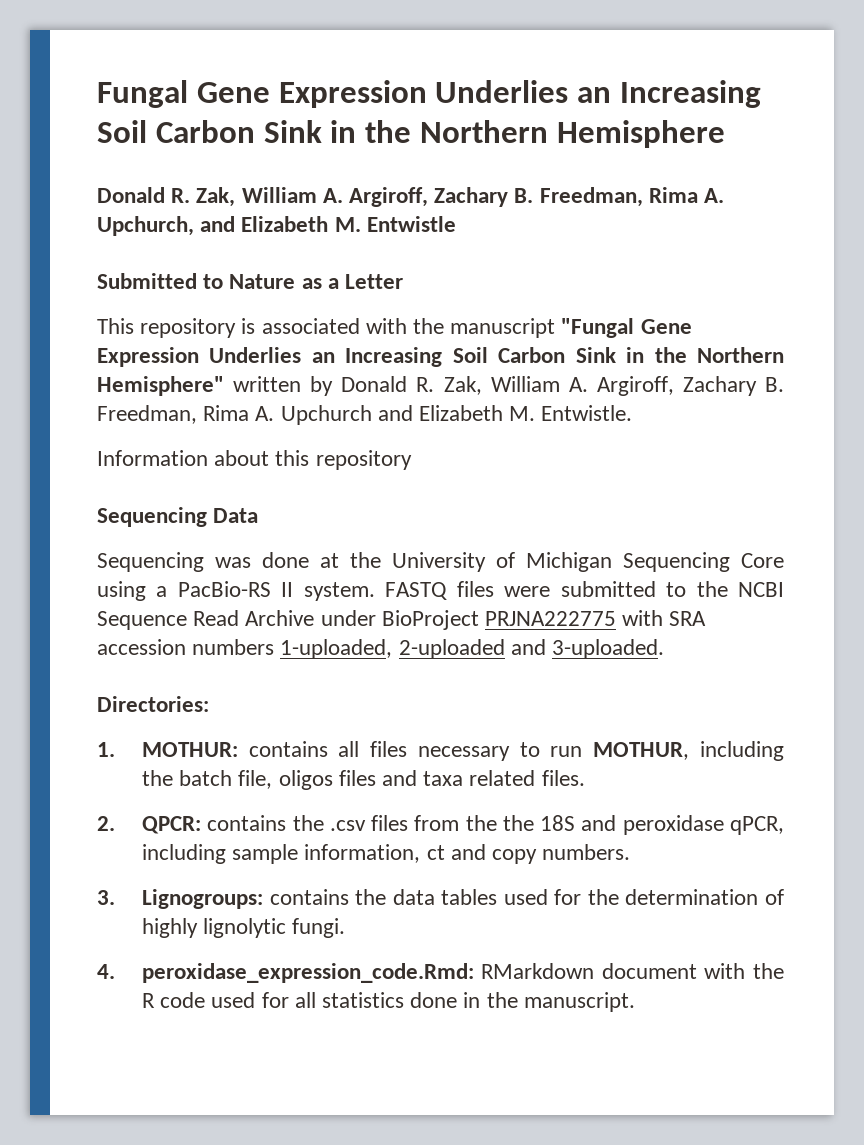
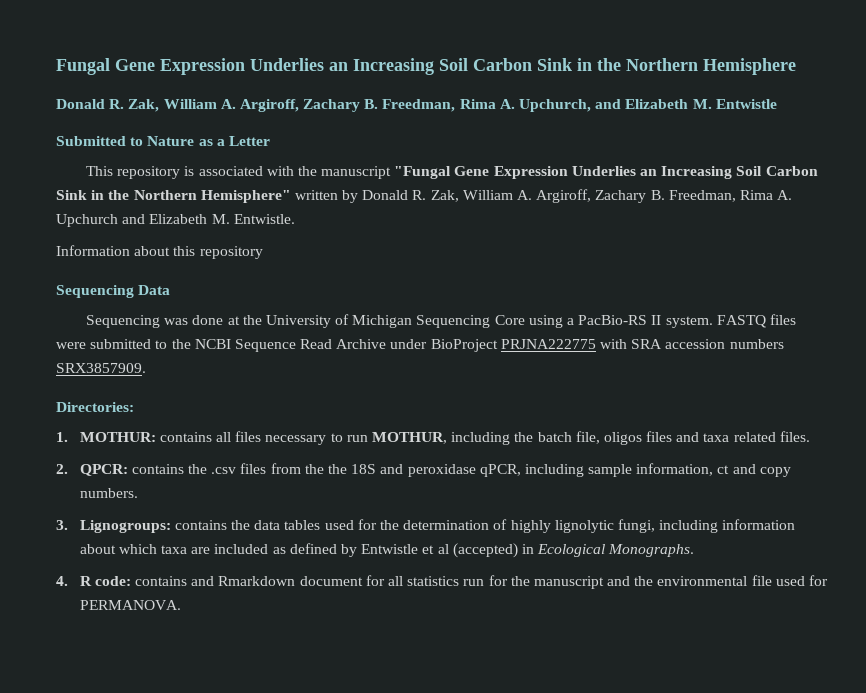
- FASTQ files were submitted to the NCBI Sequence Read Archive under BioProject PRJNA222775 with SRA accession numbers 1-uploaded, 2-uploaded and 3-uploaded.
+ FASTQ files were submitted to the NCBI Sequence Read Archive under BioProject PRJNA222775 with SRA accession numbers SRX3857909.
- 3. Lignogroups: contains the data tables used for the determination of highly lignolytic fungi.
- 4. peroxidase_expression_code.Rmd: RMarkdown document with the R code used for all statistics done in the manuscript.
+ 3. Lignogroups: contains the data tables used for the determination of highly lignolytic fungi, including information about which taxa are included as defined by Entwistle et al (accepted) in Ecological Monographs.
+ 4. R code: contains and Rmarkdown document for all statistics run for the manuscript and the environmental file used for PERMANOVA.

